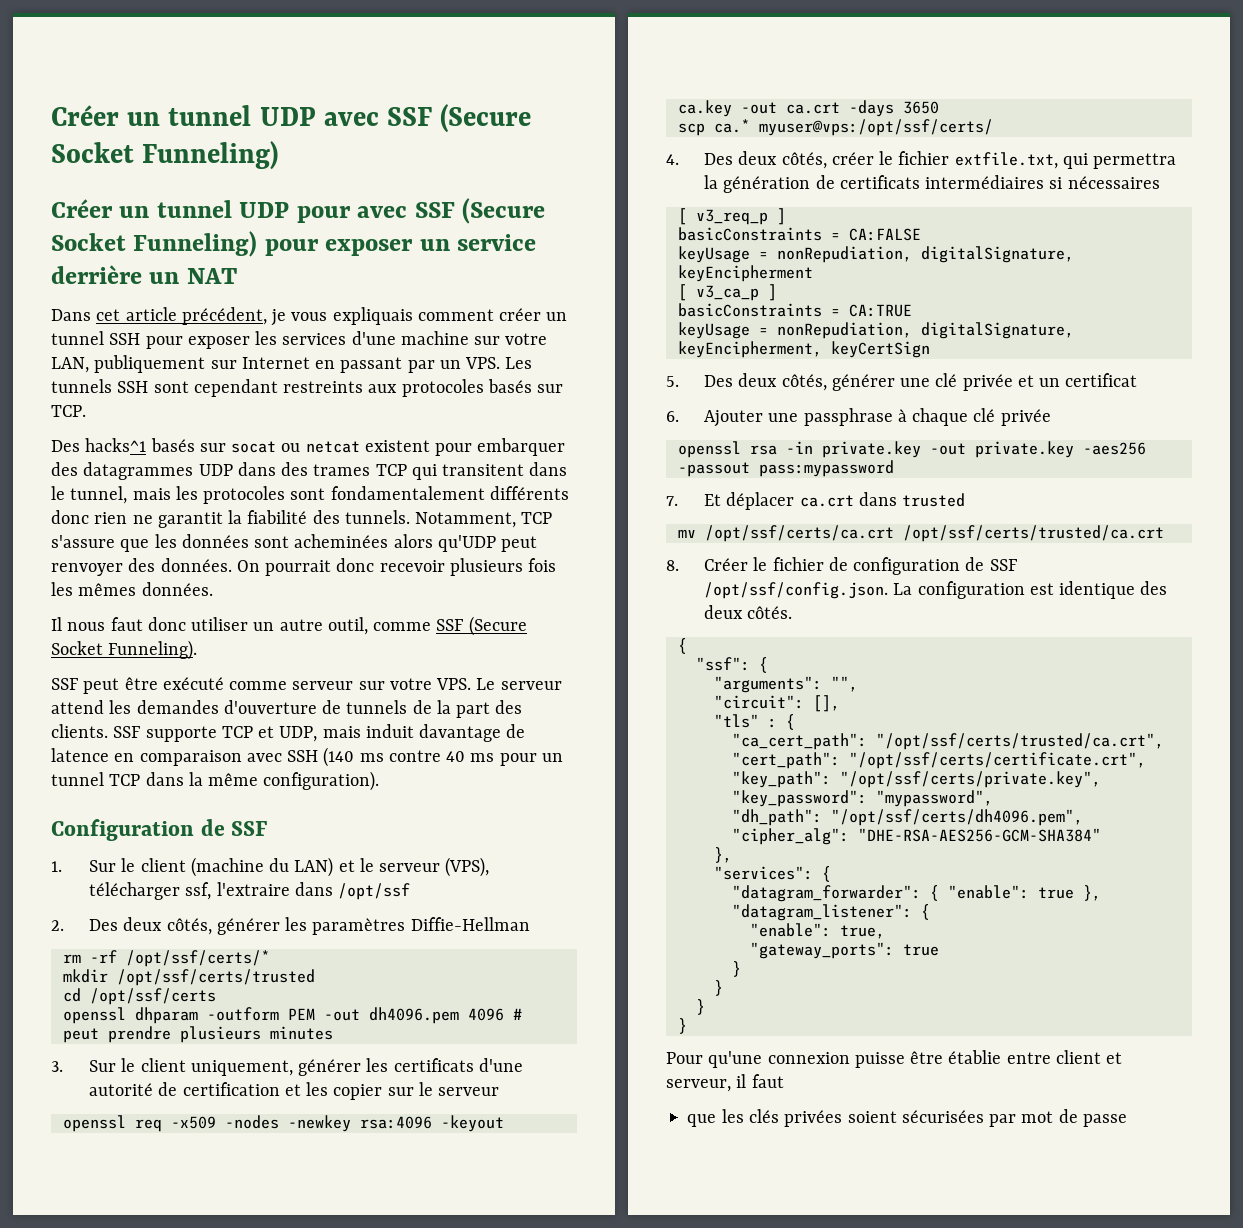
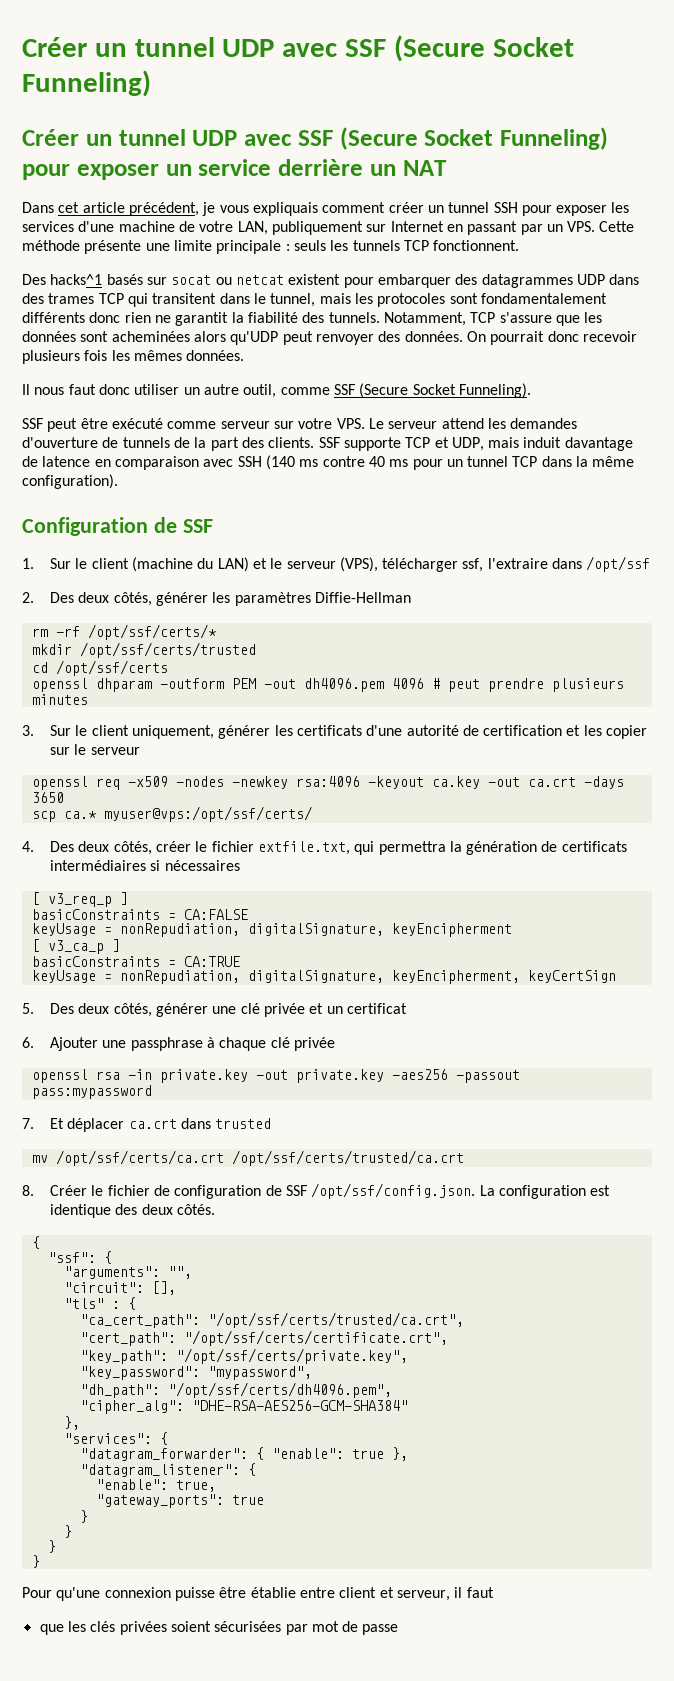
- Créer un tunnel UDP pour avec SSF (Secure Socket Funneling) pour exposer un service derrière un NAT
+ Créer un tunnel UDP avec SSF (Secure Socket Funneling) pour exposer un service derrière un NAT
- Dans cet article précédent, je vous expliquais comment créer un tunnel SSH pour exposer les services d'une machine sur votre LAN, publiquement sur Internet en passant par un VPS. Les tunnels SSH sont cependant restreints aux protocoles basés sur TCP.
+ Dans cet article précédent, je vous expliquais comment créer un tunnel SSH pour exposer les services d'une machine de votre LAN, publiquement sur Internet en passant par un VPS. Cette méthode présente une limite principale : seuls les tunnels TCP fonctionnent.

